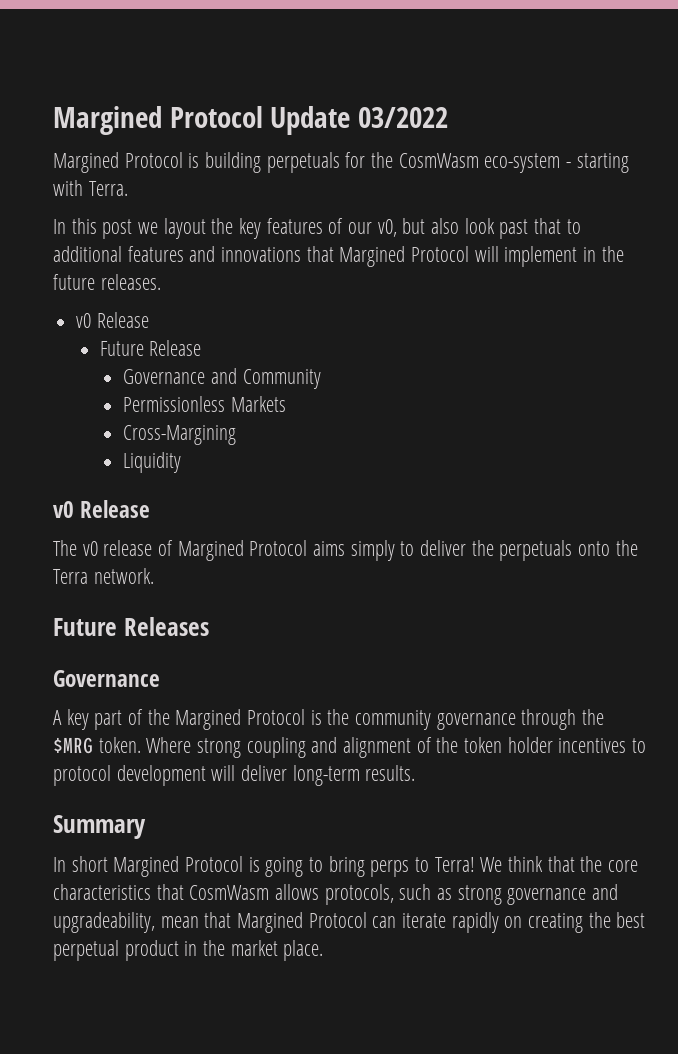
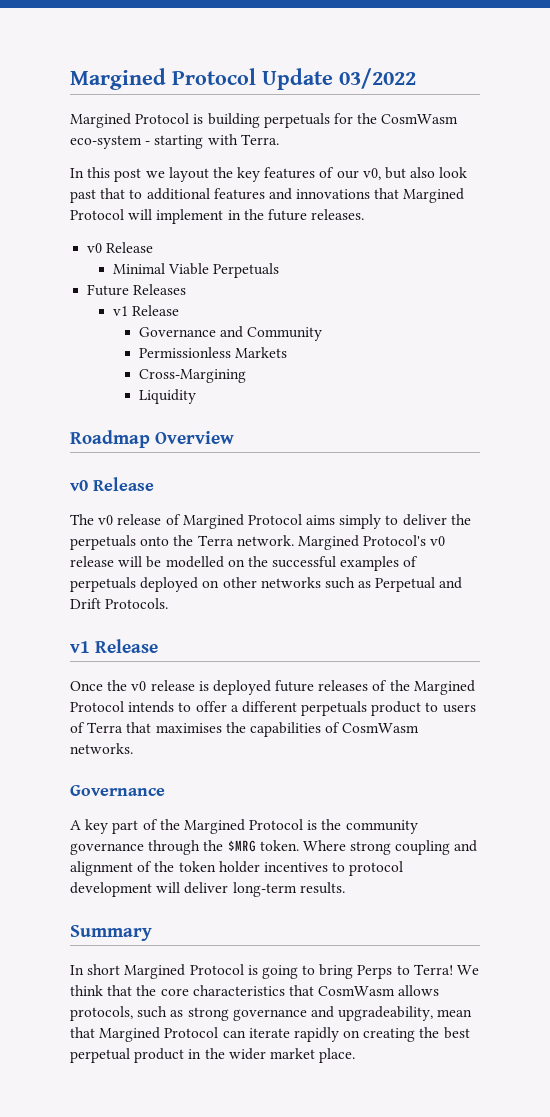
- Future Release
+ Minimal Viable Perpetuals
+ Future Releases
+ v1 Release
+ Roadmap Overview
- The v0 release of Margined Protocol aims simply to deliver the perpetuals onto the Terra network.
- Future Releases
+ The v0 release of Margined Protocol aims simply to deliver the perpetuals onto the Terra network. Margined Protocol's v0 release will be modelled on the successful examples of perpetuals deployed on other networks such as Perpetual and Drift Protocols.
+ v1 Release
+ Once the v0 release is deployed future releases of the Margined Protocol intends to offer a different perpetuals product to users of Terra that maximises the capabilities of CosmWasm networks.
- In short Margined Protocol is going to bring perps to Terra!
+ In short Margined Protocol is going to bring Perps to Terra!
- We think that the core characteristics that CosmWasm allows protocols, such as strong governance and upgradeability, mean that Margined Protocol can iterate rapidly on creating the best perpetual product in the market place.
+ We think that the core characteristics that CosmWasm allows protocols, such as strong governance and upgradeability, mean that Margined Protocol can iterate rapidly on creating the best perpetual product in the wider market place.

